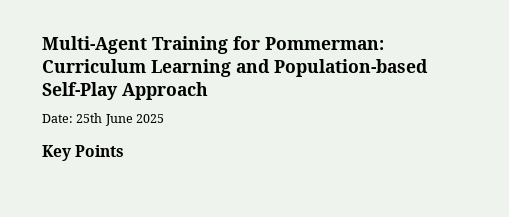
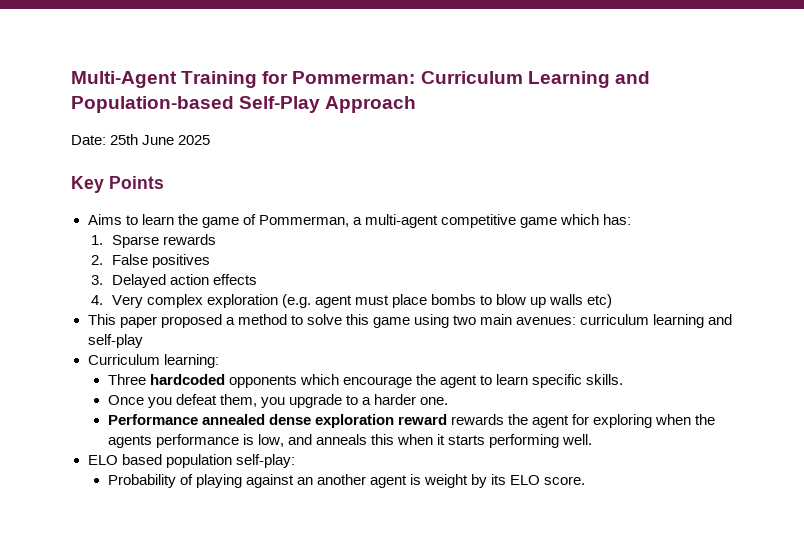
+ Aims to learn the game of Pommerman, a multi-agent competitive game which has:
+ 1. Sparse rewards
+ 2. False positives
+ 3. Delayed action effects
+ 4. Very complex exploration (e.g. agent must place bombs to blow up walls etc)
+ This paper proposed a method to solve this game using two main avenues: curriculum learning and self-play
+ Curriculum learning:
+ Three hardcoded opponents which encourage the agent to learn specific skills.
+ Once you defeat them, you upgrade to a harder one.
+ Performance annealed dense exploration reward rewards the agent for exploring when the agents performance is low, and anneals this when it starts performing well.
+ ELO based population self-play:
+ Probability of playing against an another agent is weight by its ELO score.

